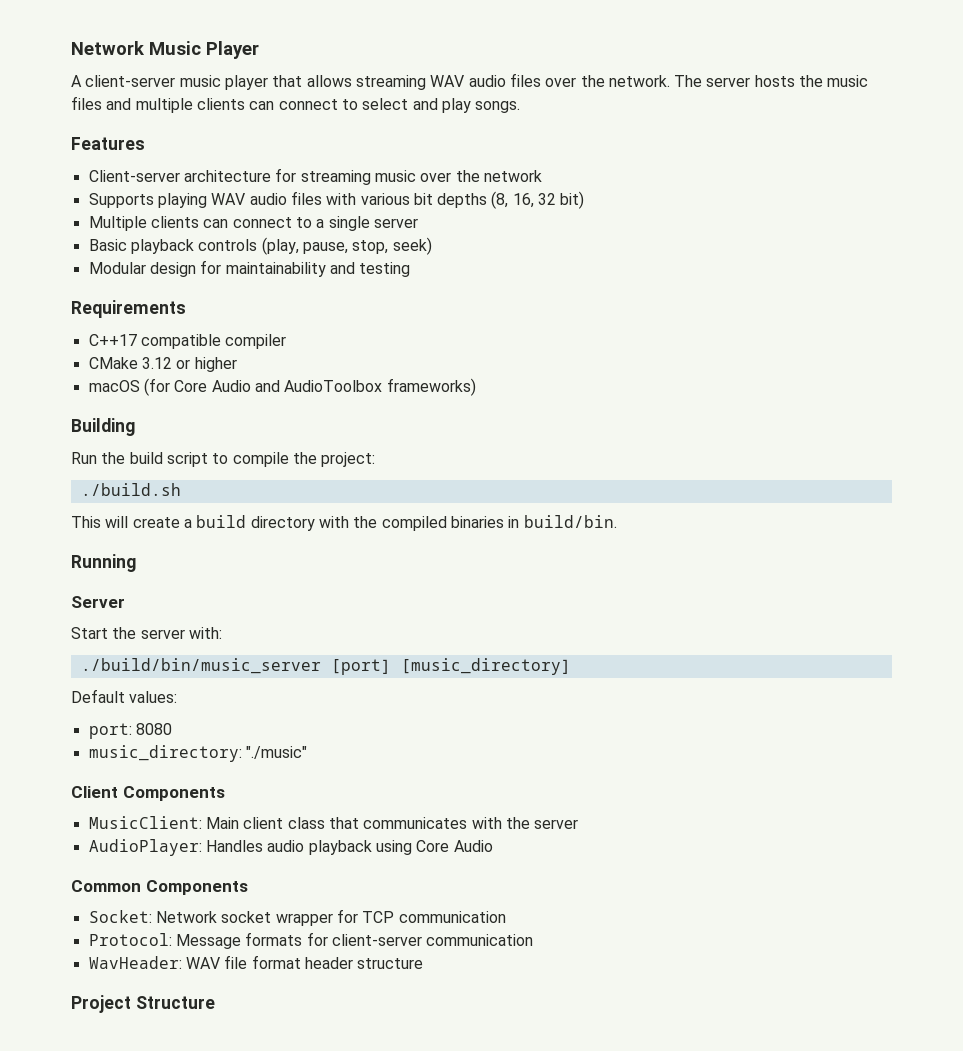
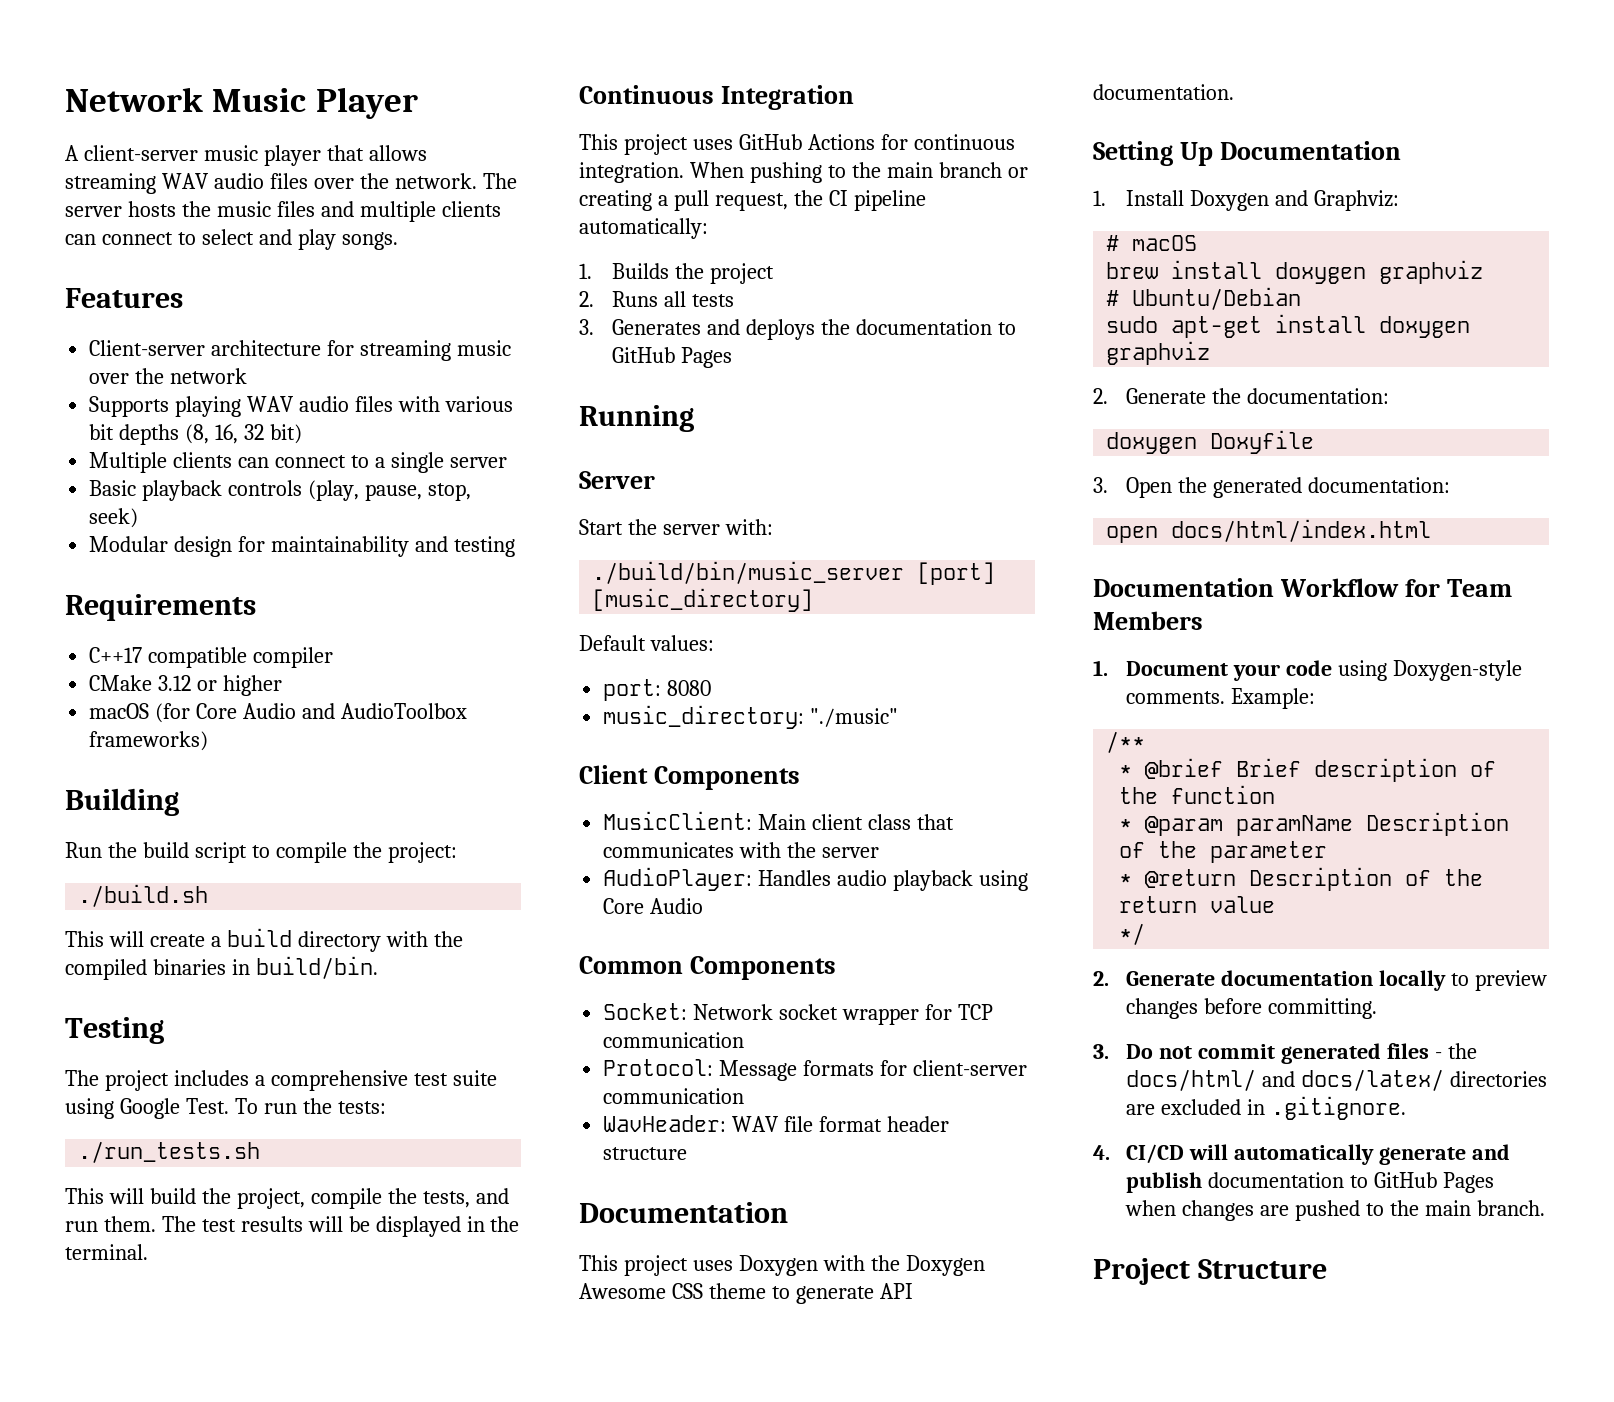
+ Testing
+ The project includes a comprehensive test suite using Google Test. To run the tests:
+ ./run_tests.sh
+ This will build the project, compile the tests, and run them. The test results will be displayed in the terminal.
+ Continuous Integration
+ This project uses GitHub Actions for continuous integration. When pushing to the main branch or creating a pull request, the CI pipeline automatically:
+ 1. Builds the project
+ 2. Runs all tests
+ 3. Generates and deploys the documentation to GitHub Pages
  WavHeader: WAV file format header structure
+ Documentation
+ This project uses Doxygen with the Doxygen Awesome CSS theme to generate API documentation.
+ Setting Up Documentation
+ 1. Install Doxygen and Graphviz:
+ # macOS
+ brew install doxygen graphviz
+ # Ubuntu/Debian
+ sudo apt-get install doxygen graphviz
+ 2. Generate the documentation:
+ doxygen Doxyfile
+ 3. Open the generated documentation:
+ open docs/html/index.html
+ Documentation Workflow for Team Members
+ 1. Document your code using Doxygen-style comments. Example:
+ /**
+ * @brief Brief description of the function
+ * @param paramName Description of the parameter
+ * @return Description of the return value
+ */
+ 2. Generate documentation locally to preview changes before committing.
+ 3. Do not commit generated files - the docs/html/ and docs/latex/ directories are excluded in .gitignore.
+ 4. CI/CD will automatically generate and publish documentation to GitHub Pages when changes are pushed to the main branch.

